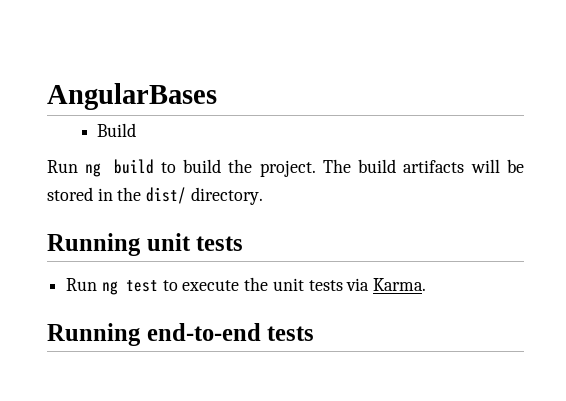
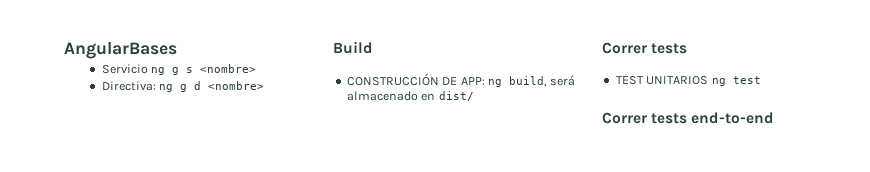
+ Servicio ng g s <nombre>
+ Directiva: ng g d <nombre>
  Build
- Run ng build to build the project. The build artifacts will be stored in the dist/ directory.
- Running unit tests
+ CONSTRUCCIÓN DE APP: ng build, será almacenado en dist/
+ Correr tests
- Run ng test to execute the unit tests via Karma.
- Running end-to-end tests
+ TEST UNITARIOS ng test
+ Correr tests end-to-end

